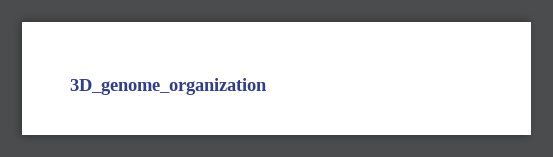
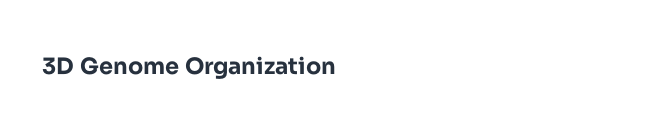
- 3D_genome_organization
+ 3D Genome Organization

